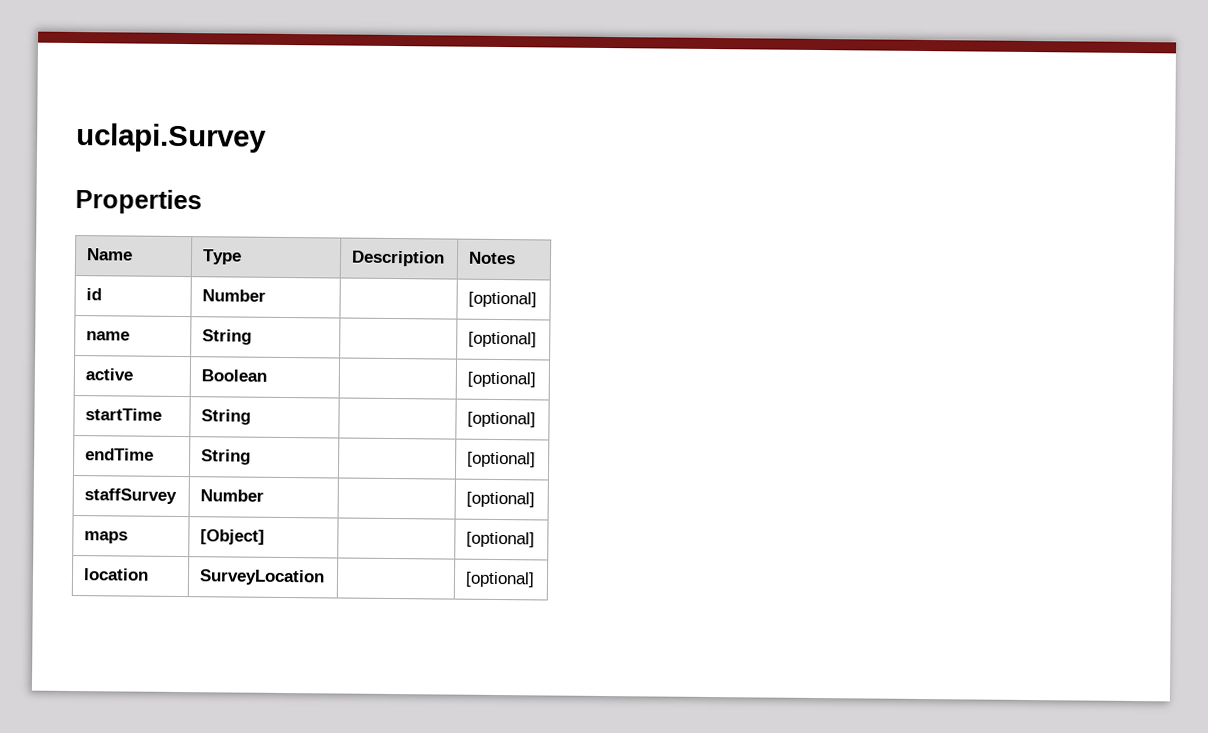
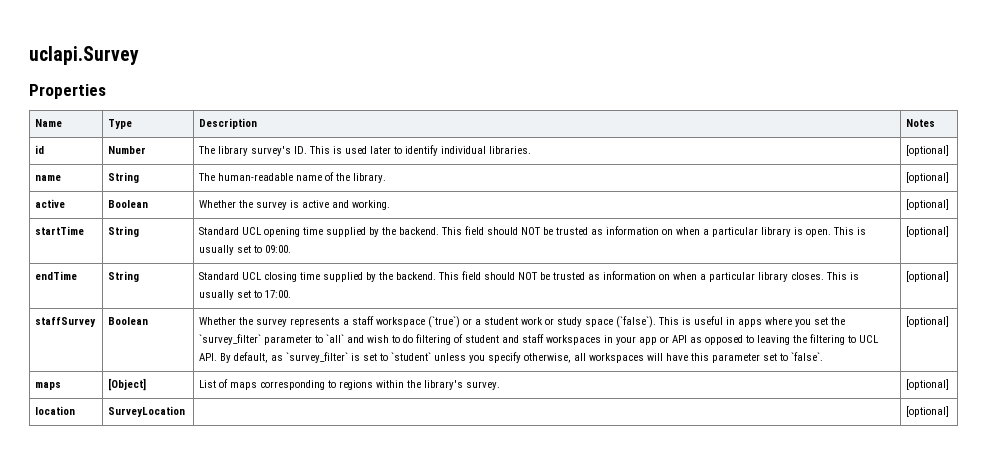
- id | Number | | [optional]
- name | String | | [optional]
- active | Boolean | | [optional]
- startTime | String | | [optional]
- endTime | String | | [optional]
- staffSurvey | Number | | [optional]
- maps | [Object] | | [optional]
+ id | Number | The library survey's ID. This is used later to identify individual libraries. | [optional]
+ name | String | The human-readable name of the library. | [optional]
+ active | Boolean | Whether the survey is active and working. | [optional]
+ startTime | String | Standard UCL opening time supplied by the backend. This field should NOT be trusted as information on when a particular library is open. This is usually set to 09:00. | [optional]
+ endTime | String | Standard UCL closing time supplied by the backend. This field should NOT be trusted as information on when a particular library closes. This is usually set to 17:00. | [optional]
+ staffSurvey | Boolean | Whether the survey represents a staff workspace (`true`) or a student work or study space (`false`). This is useful in apps where you set the `survey_filter` parameter to `all` and wish to do filtering of student and staff workspaces in your app or API as opposed to leaving the filtering to UCL API. By default, as `survey_filter` is set to `student` unless you specify otherwise, all workspaces will have this parameter set to `false`. | [optional]
+ maps | [Object] | List of maps corresponding to regions within the library's survey. | [optional]

